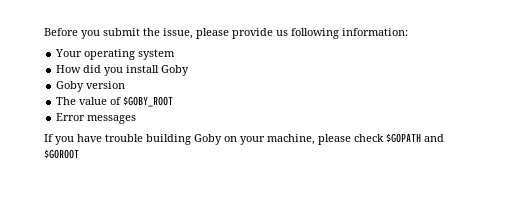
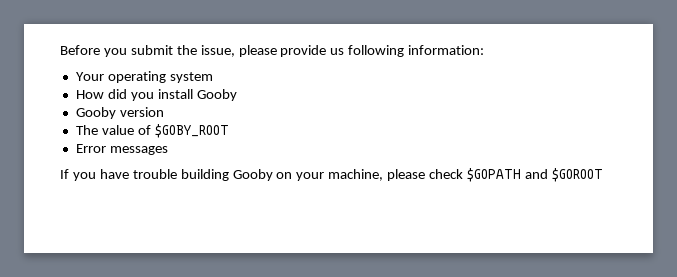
- How did you install Goby
- Goby version
+ How did you install Gooby
+ Gooby version
- If you have trouble building Goby on your machine, please check $GOPATH and $GOROOT
+ If you have trouble building Gooby on your machine, please check $GOPATH and $GOROOT

